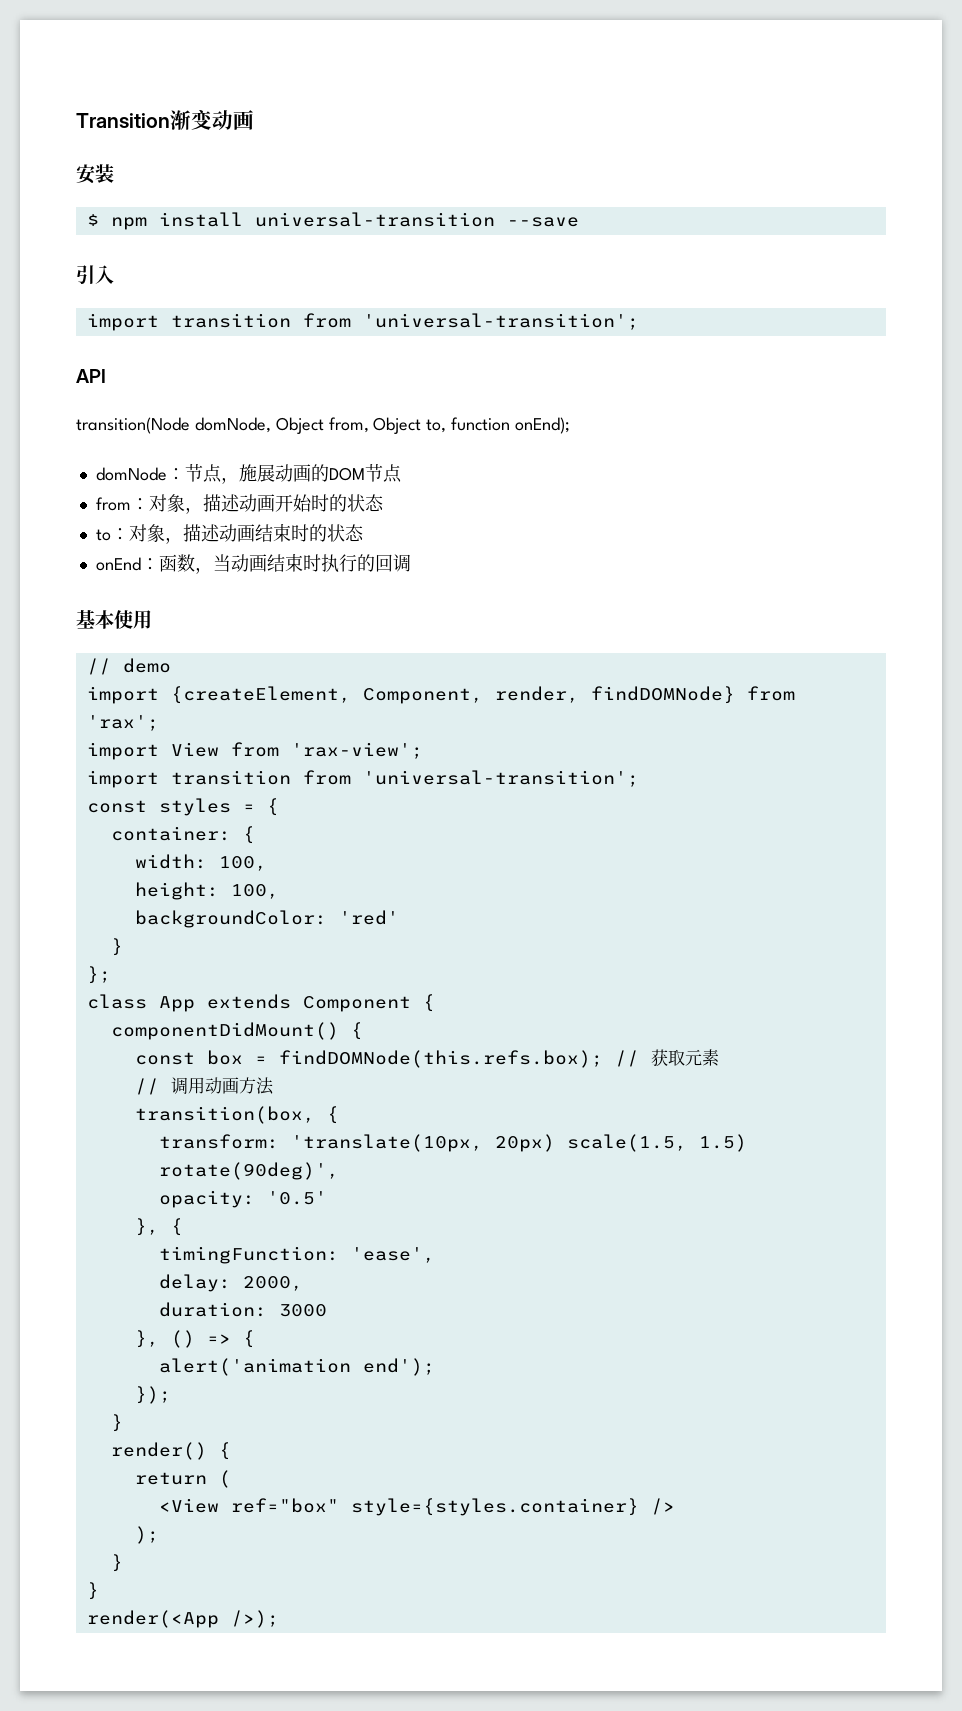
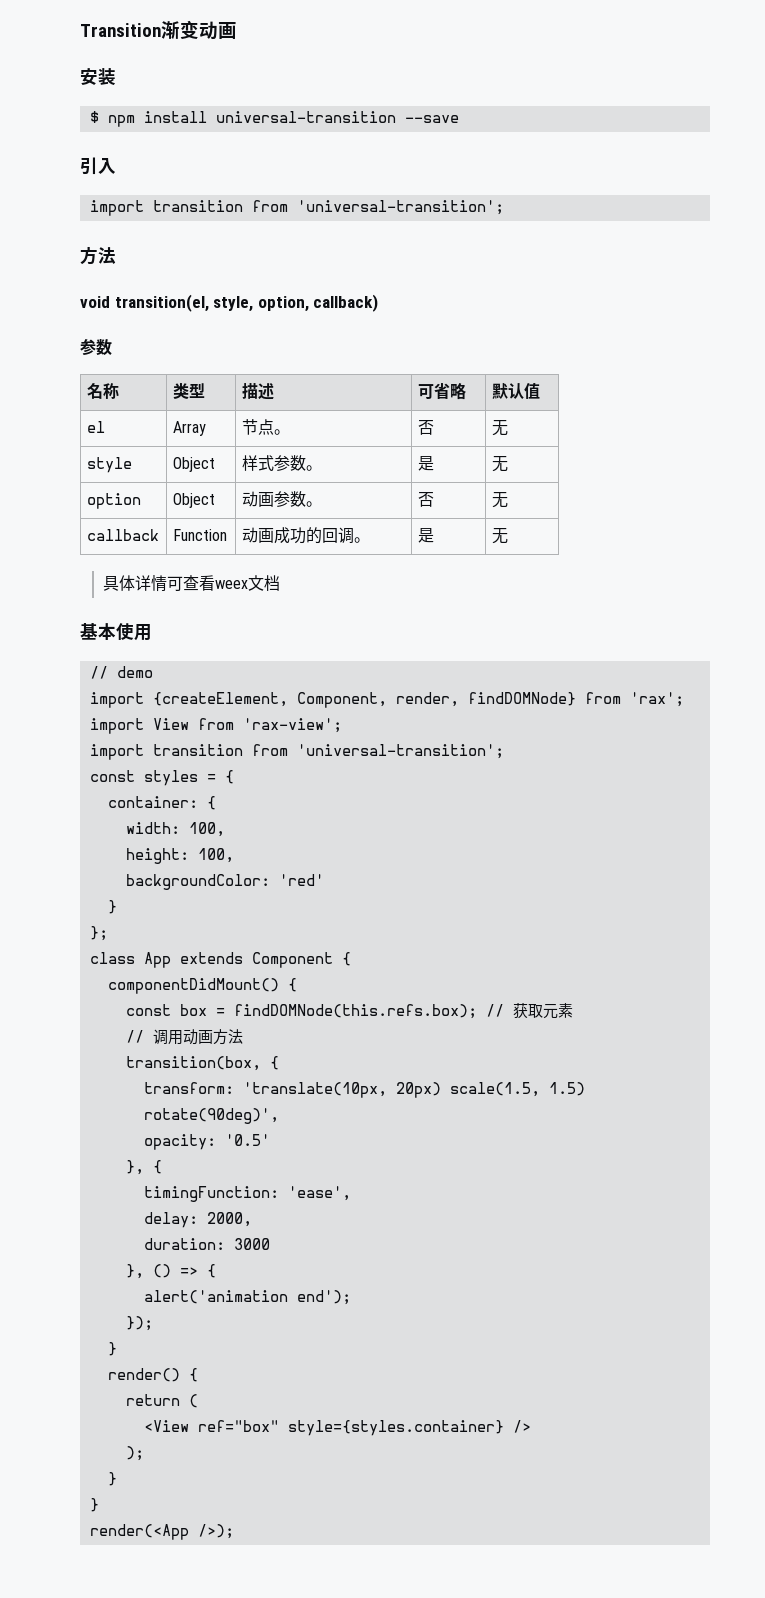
  引入
  import transition from 'universal-transition';
- API
- transition(Node domNode, Object from, Object to, function onEnd);
- domNode：节点，施展动画的DOM节点
- from：对象，描述动画开始时的状态
- to：对象，描述动画结束时的状态
- onEnd：函数，当动画结束时执行的回调
+ 方法
+ void transition(el, style, option, callback)
+ 参数
+ 名称 | 类型 | 描述 | 可省略 | 默认值
+ el | Array | 节点。 | 否 | 无
+ style | Object | 样式参数。 | 是 | 无
+ option | Object | 动画参数。 | 否 | 无
+ callback | Function | 动画成功的回调。 | 是 | 无
+ 具体详情可查看weex文档

